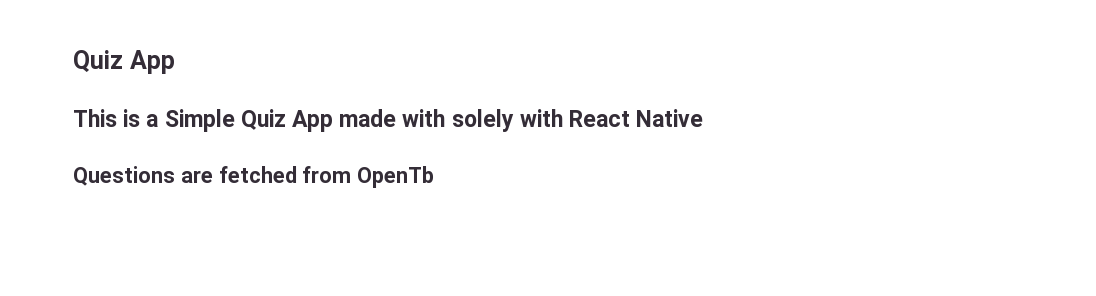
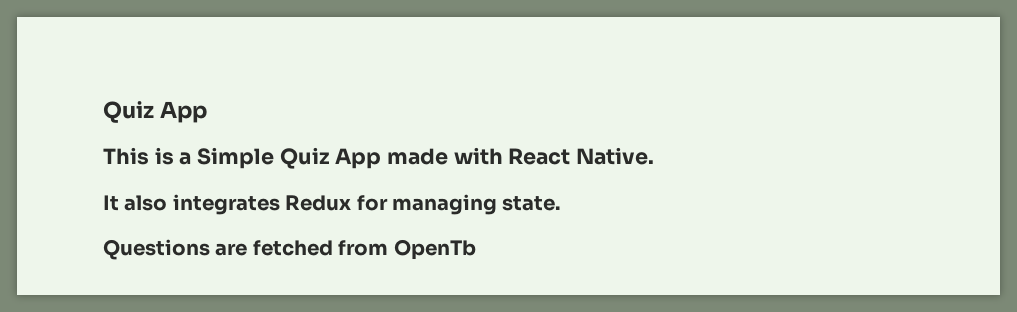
- This is a Simple Quiz App made with solely with React Native
+ This is a Simple Quiz App made with React Native.
+ It also integrates Redux for managing state.

